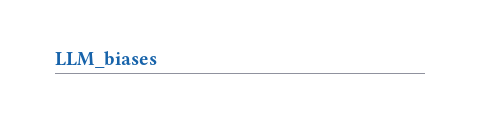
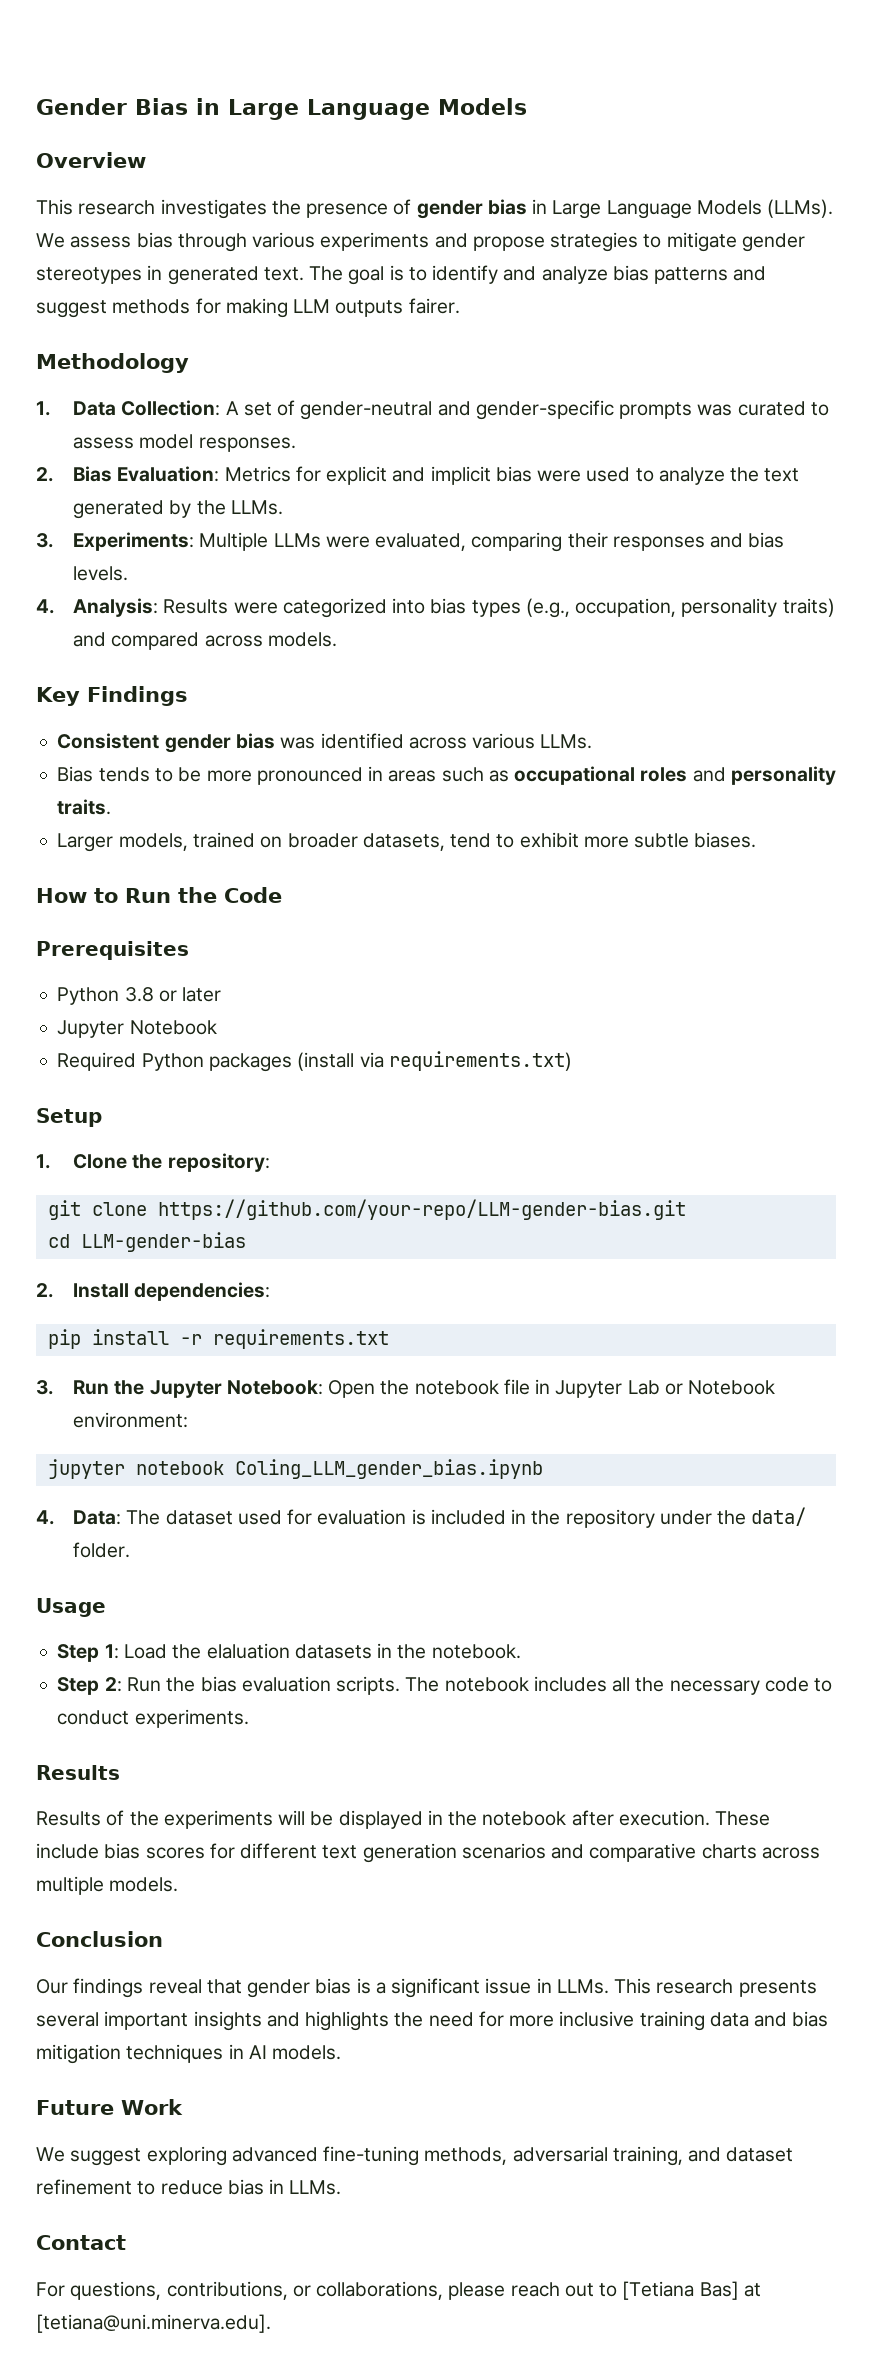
- LLM_biases
+ Gender Bias in Large Language Models
+ Overview
+ This research investigates the presence of gender bias in Large Language Models (LLMs). We assess bias through various experiments and propose strategies to mitigate gender stereotypes in generated text. The goal is to identify and analyze bias patterns and suggest methods for making LLM outputs fairer.
+ Methodology
+ 1. Data Collection: A set of gender-neutral and gender-specific prompts was curated to assess model responses.
+ 2. Bias Evaluation: Metrics for explicit and implicit bias were used to analyze the text generated by the LLMs.
+ 3. Experiments: Multiple LLMs were evaluated, comparing their responses and bias levels.
+ 4. Analysis: Results were categorized into bias types (e.g., occupation, personality traits) and compared across models.
+ Key Findings
+ Consistent gender bias was identified across various LLMs.
+ Bias tends to be more pronounced in areas such as occupational roles and personality traits.
+ Larger models, trained on broader datasets, tend to exhibit more subtle biases.
+ How to Run the Code
+ Prerequisites
+ Python 3.8 or later
+ Jupyter Notebook
+ Required Python packages (install via requirements.txt)
+ Setup
+ 1. Clone the repository:
+ git clone https://github.com/your-repo/LLM-gender-bias.git
+ cd LLM-gender-bias
+ 2. Install dependencies:
+ pip install -r requirements.txt
+ 3. Run the Jupyter Notebook: Open the notebook file in Jupyter Lab or Notebook environment:
+ jupyter notebook Coling_LLM_gender_bias.ipynb
+ 4. Data: The dataset used for evaluation is included in the repository under the data/ folder.
+ Usage
+ Step 1: Load the elaluation datasets in the notebook.
+ Step 2: Run the bias evaluation scripts. The notebook includes all the necessary code to conduct experiments.
+ Results
+ Results of the experiments will be displayed in the notebook after execution. These include bias scores for different text generation scenarios and comparative charts across multiple models.
+ Conclusion
+ Our findings reveal that gender bias is a significant issue in LLMs. This research presents several important insights and highlights the need for more inclusive training data and bias mitigation techniques in AI models.
+ Future Work
+ We suggest exploring advanced fine-tuning methods, adversarial training, and dataset refinement to reduce bias in LLMs.
+ Contact
+ For questions, contributions, or collaborations, please reach out to [Tetiana Bas] at [tetiana@uni.minerva.edu].

